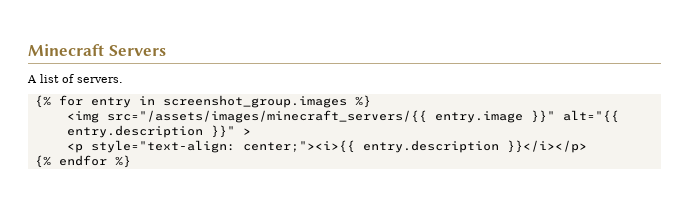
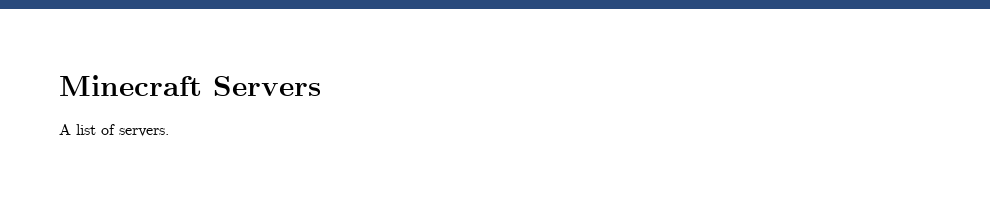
- {% for entry in screenshot_group.images %}
- <img src="/assets/images/minecraft_servers/{{ entry.image }}" alt="{{ entry.description }}" >
- <p style="text-align: center;"><i>{{ entry.description }}</i></p>
- {% endfor %}

